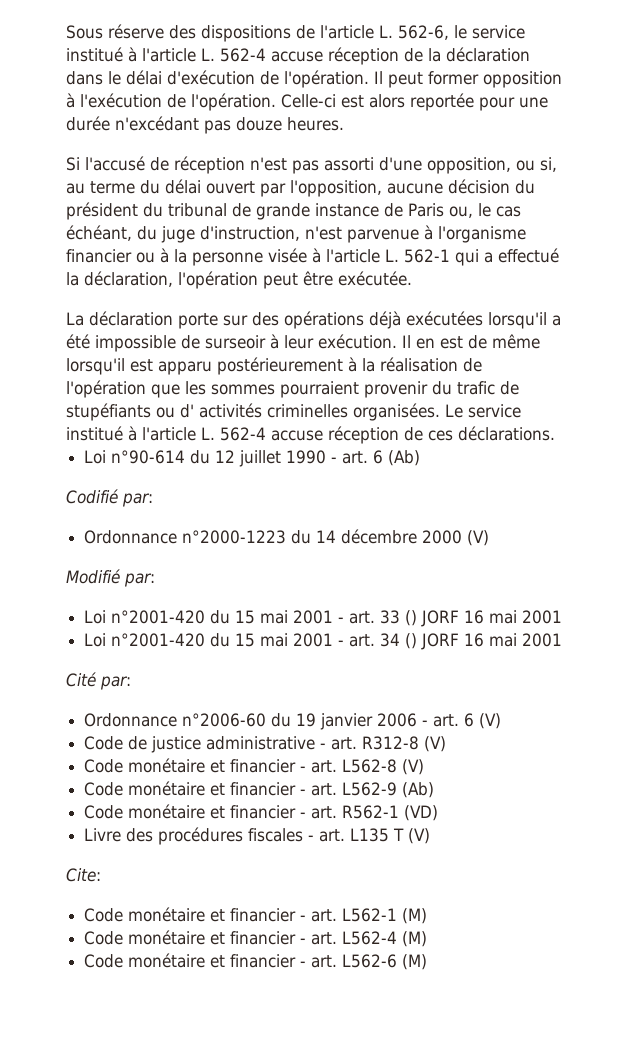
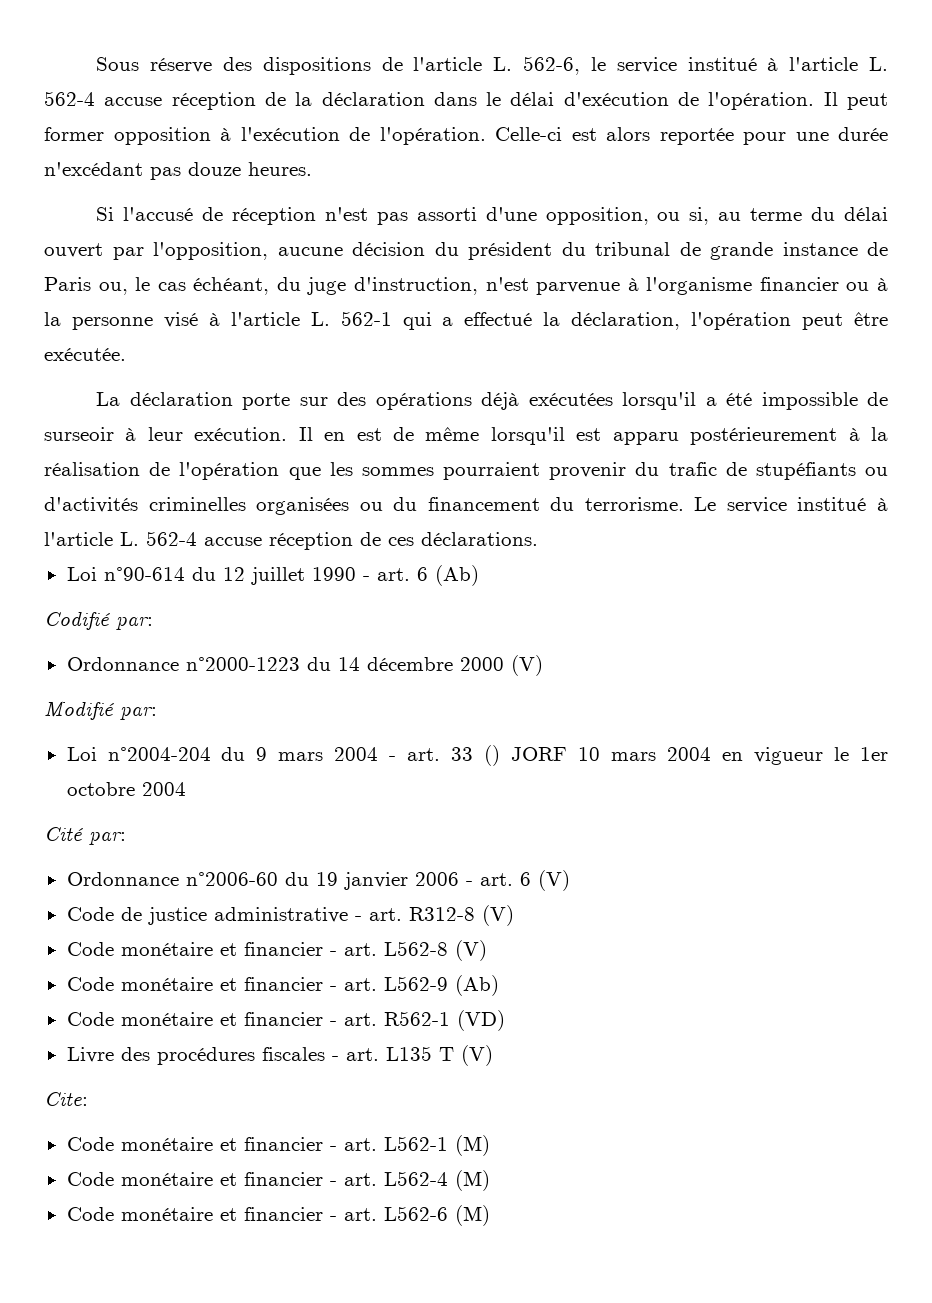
- Si l'accusé de réception n'est pas assorti d'une opposition, ou si, au terme du délai ouvert par l'opposition, aucune décision du président du tribunal de grande instance de Paris ou, le cas échéant, du juge d'instruction, n'est parvenue à l'organisme financier ou à la personne visée à l'article L. 562-1 qui a effectué la déclaration, l'opération peut être exécutée.
+ Si l'accusé de réception n'est pas assorti d'une opposition, ou si, au terme du délai ouvert par l'opposition, aucune décision du président du tribunal de grande instance de Paris ou, le cas échéant, du juge d'instruction, n'est parvenue à l'organisme financier ou à la personne visé à l'article L. 562-1 qui a effectué la déclaration, l'opération peut être exécutée.
- Il en est de même lorsqu'il est apparu postérieurement à la réalisation de l'opération que les sommes pourraient provenir du trafic de stupéfiants ou d' activités criminelles organisées.
+ Il en est de même lorsqu'il est apparu postérieurement à la réalisation de l'opération que les sommes pourraient provenir du trafic de stupéfiants ou d'activités criminelles organisées ou du financement du terrorisme.
- Loi n°2001-420 du 15 mai 2001 - art. 33 () JORF 16 mai 2001
- Loi n°2001-420 du 15 mai 2001 - art. 34 () JORF 16 mai 2001
+ Loi n°2004-204 du 9 mars 2004 - art. 33 () JORF 10 mars 2004 en vigueur le 1er octobre 2004

